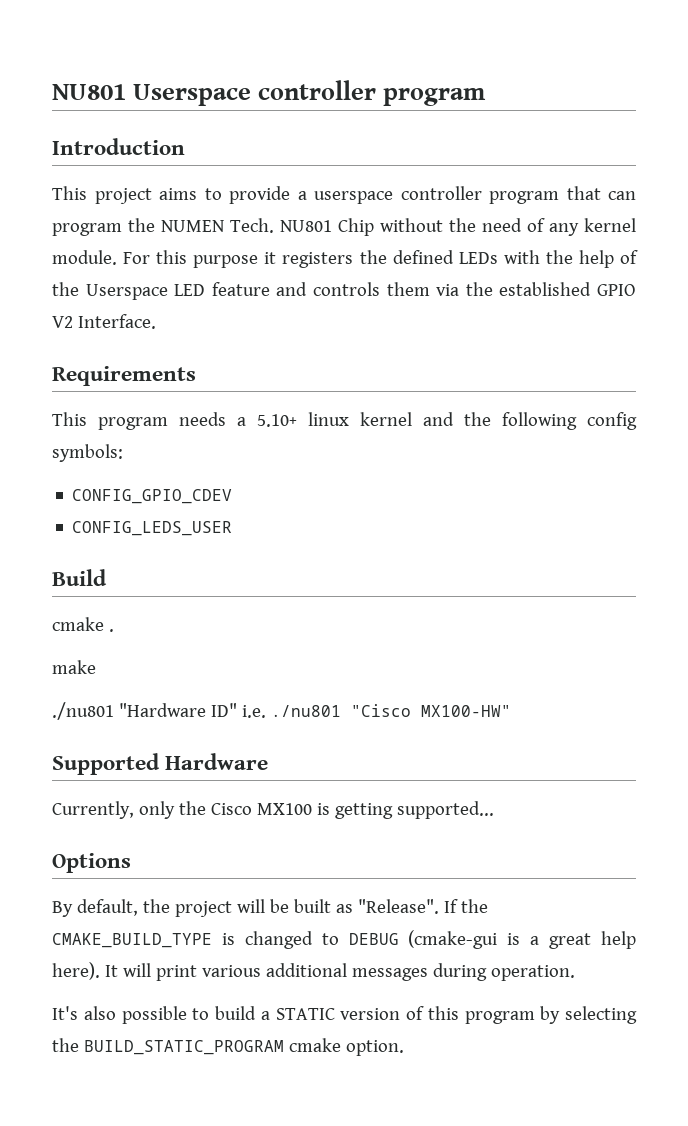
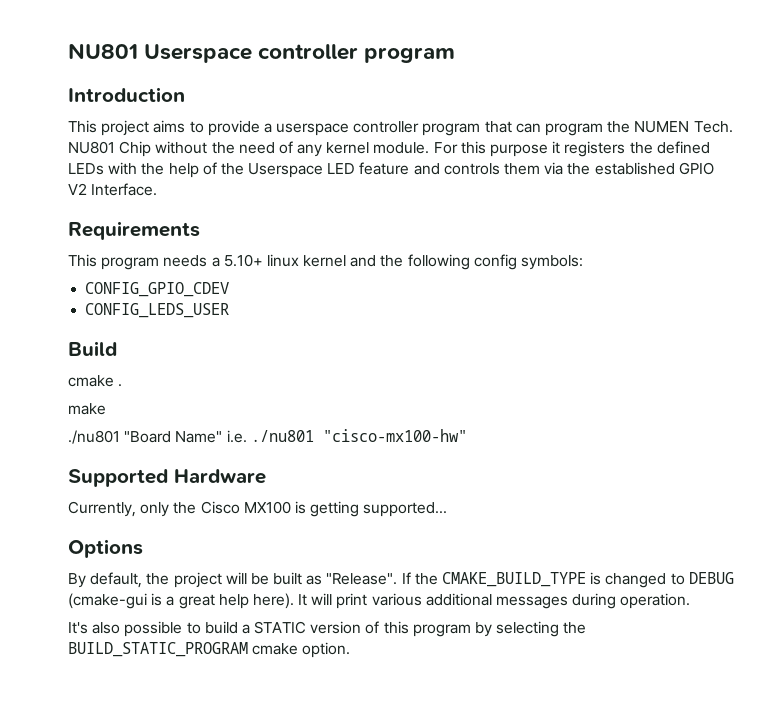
- ./nu801 "Hardware ID" i.e. ./nu801 "Cisco MX100-HW"
+ ./nu801 "Board Name" i.e. ./nu801 "cisco-mx100-hw"

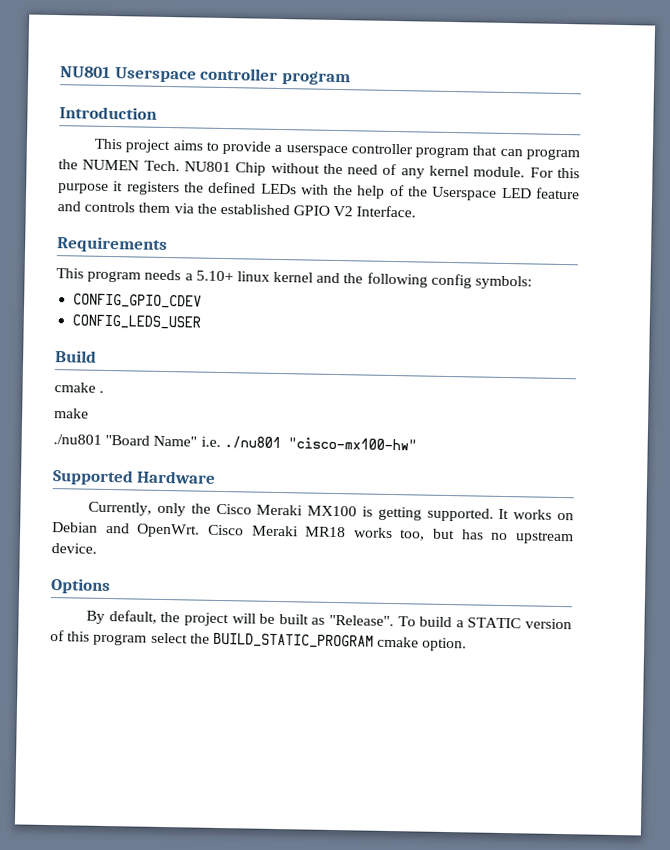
- Currently, only the Cisco MX100 is getting supported...
+ Currently, only the Cisco Meraki MX100 is getting supported. It works on Debian and OpenWrt. Cisco Meraki MR18 works too, but has no upstream device.
- If the CMAKE_BUILD_TYPE is changed to DEBUG (cmake-gui is a great help here). It will print various additional messages during operation.
- It's also possible to build a STATIC version of this program by selecting the BUILD_STATIC_PROGRAM cmake option.
+ To build a STATIC version of this program select the BUILD_STATIC_PROGRAM cmake option.

